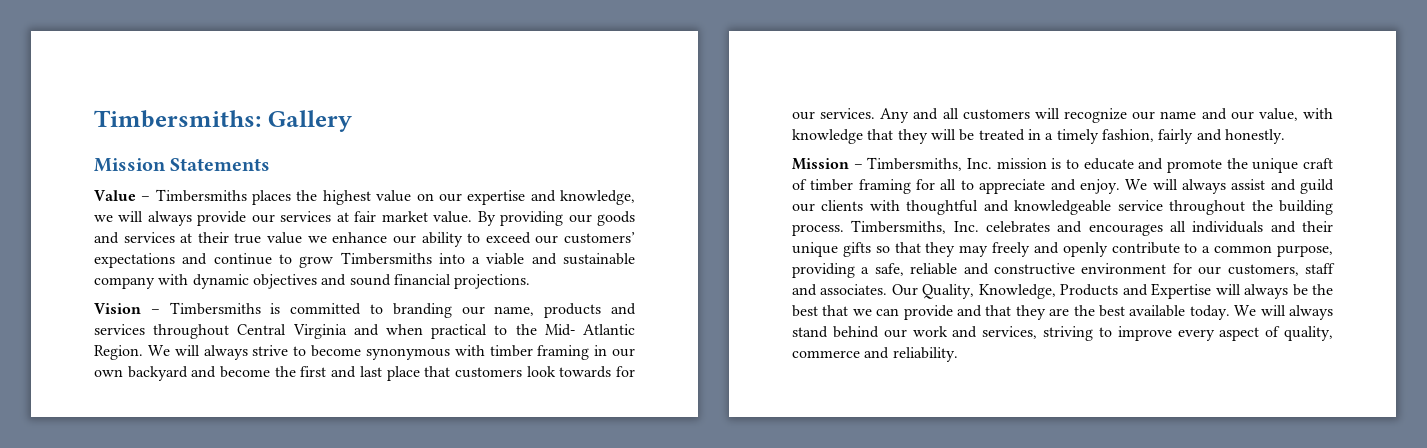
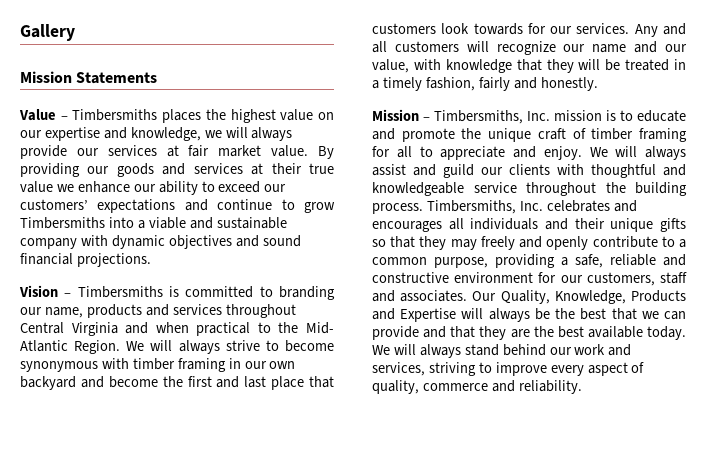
- Timbersmiths: Gallery
+ Gallery

